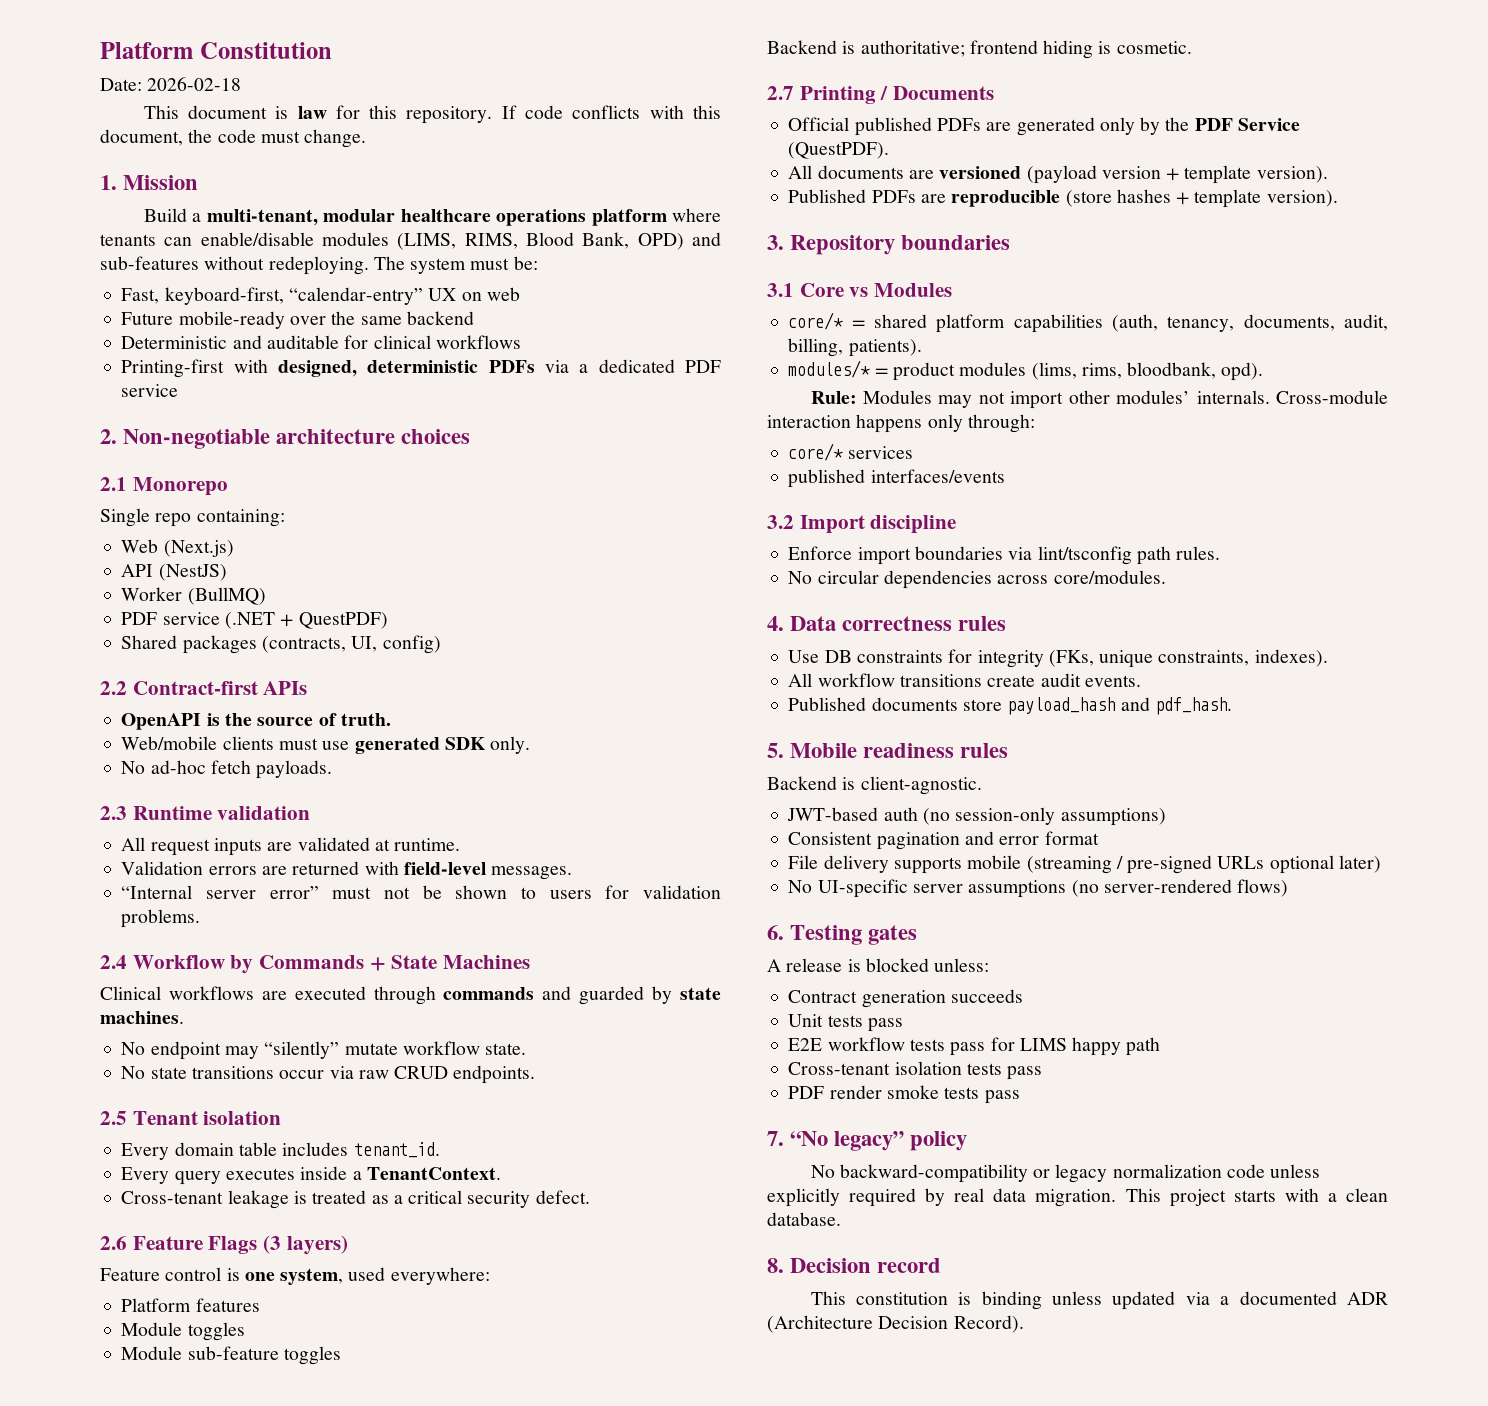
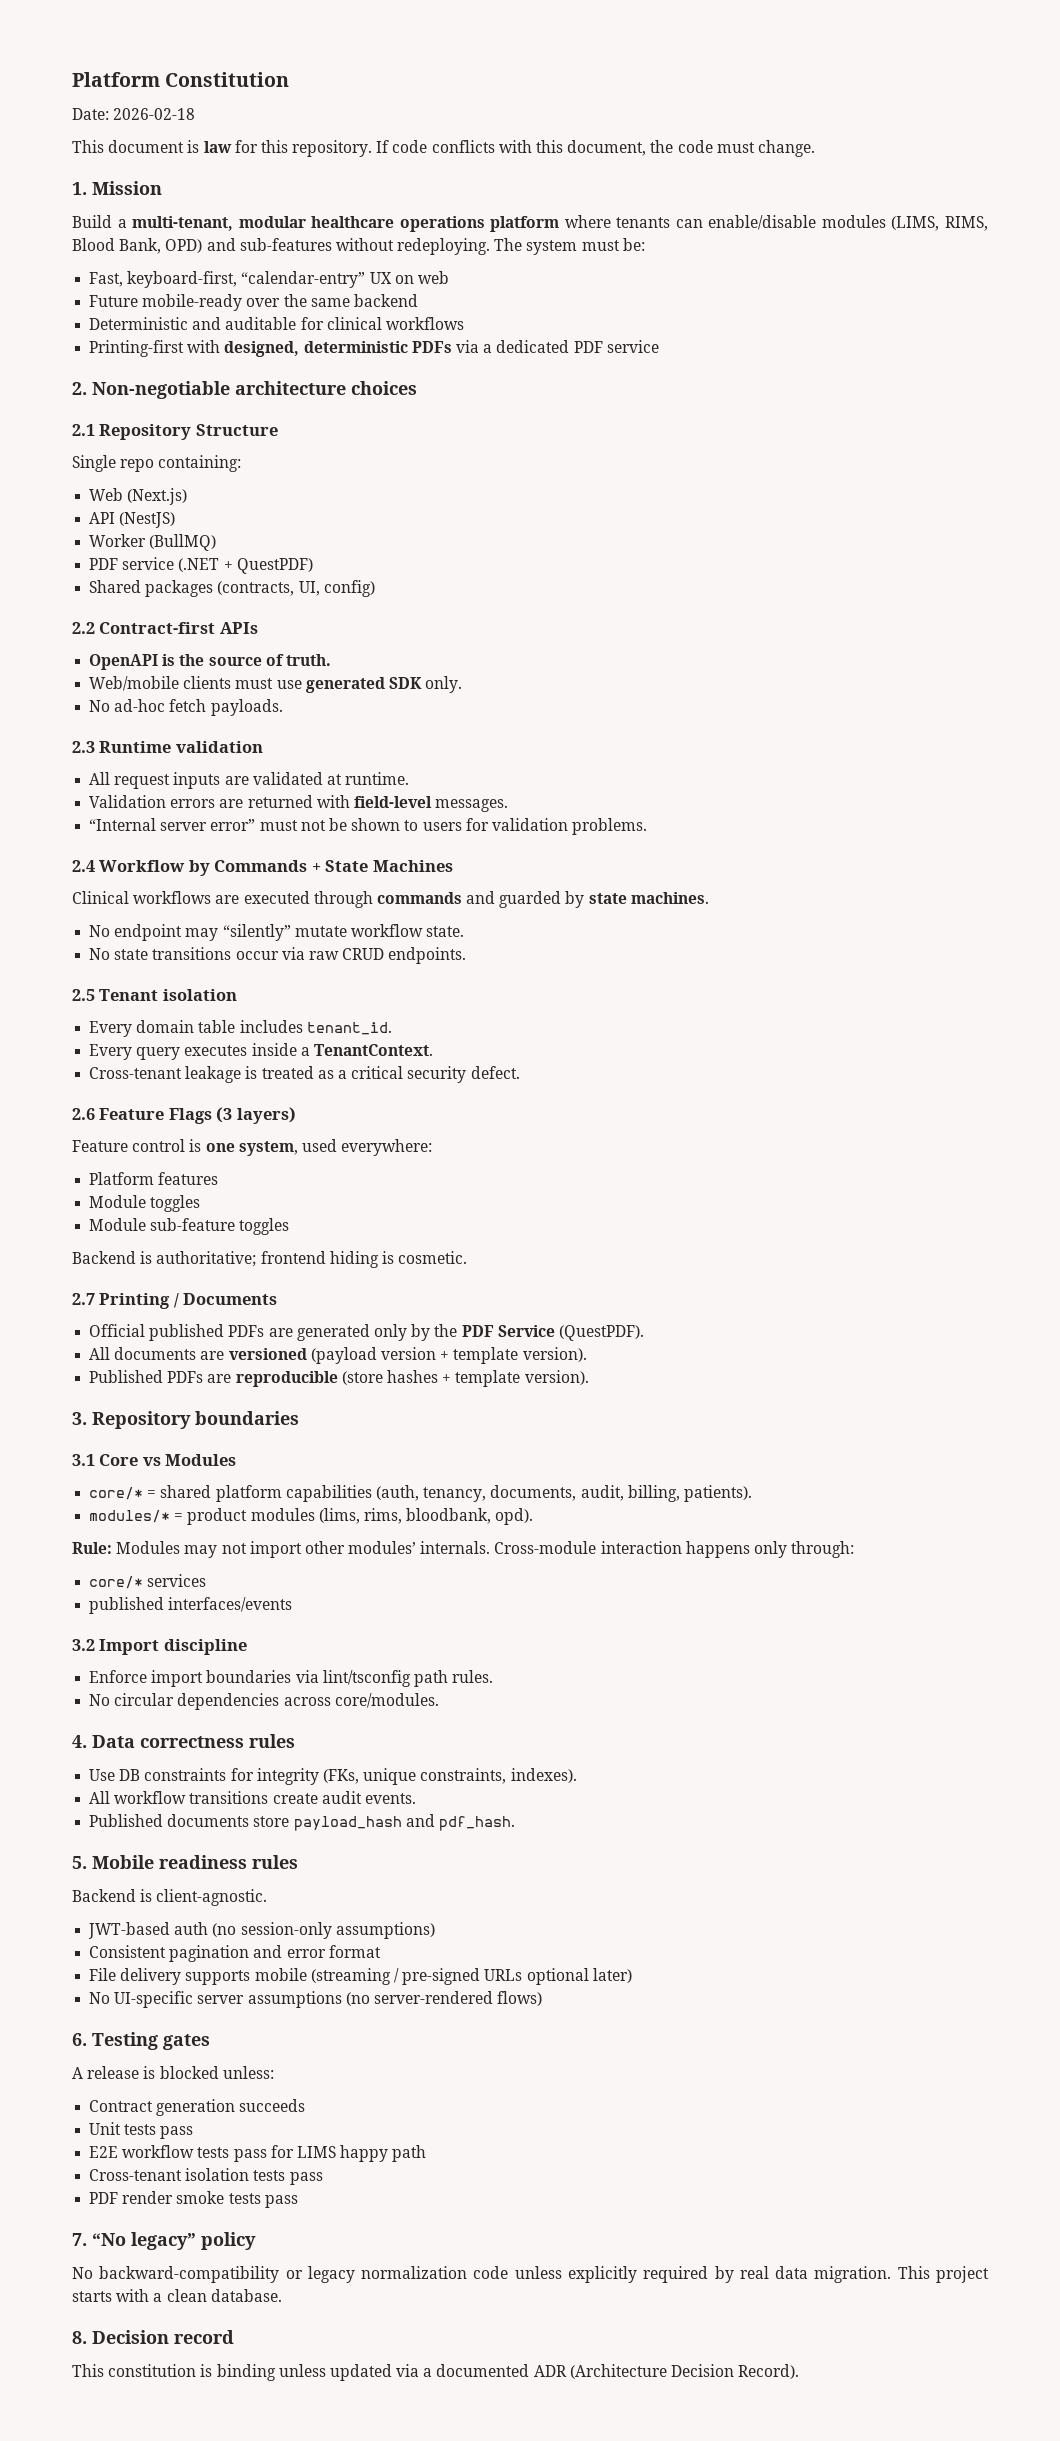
- 2.1 Monorepo
+ 2.1 Repository Structure

